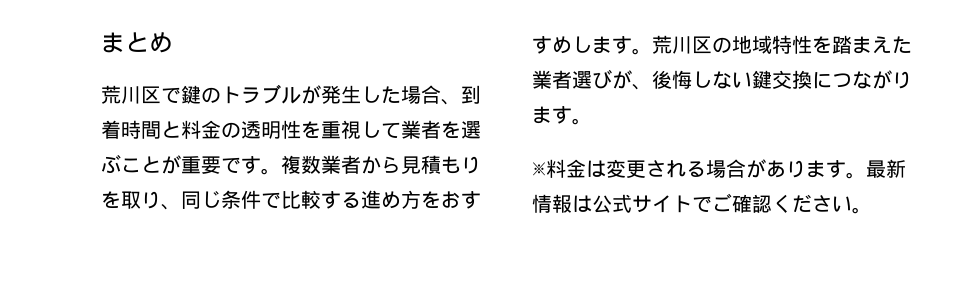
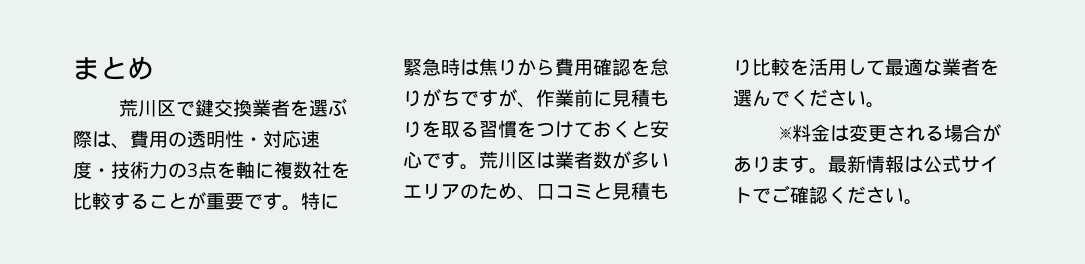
- 荒川区で鍵のトラブルが発生した場合、到着時間と料金の透明性を重視して業者を選ぶことが重要です。複数業者から見積もりを取り、同じ条件で比較する進め方をおすすめします。荒川区の地域特性を踏まえた業者選びが、後悔しない鍵交換につながります。
+ 荒川区で鍵交換業者を選ぶ際は、費用の透明性・対応速度・技術力の3点を軸に複数社を比較することが重要です。特に緊急時は焦りから費用確認を怠りがちですが、作業前に見積もりを取る習慣をつけておくと安心です。荒川区は業者数が多いエリアのため、口コミと見積もり比較を活用して最適な業者を選んでください。

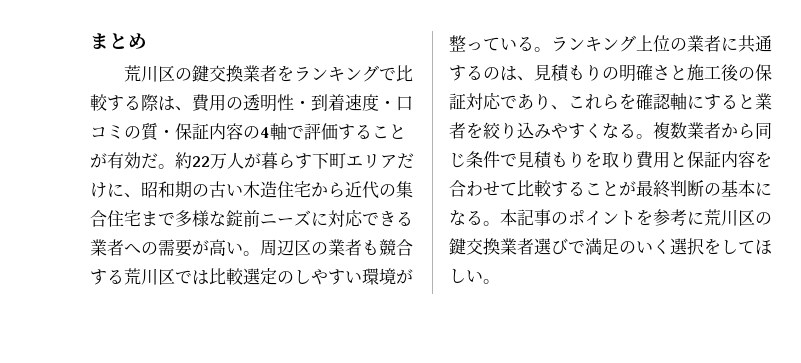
- 荒川区で鍵交換業者を選ぶ際は、費用の透明性・対応速度・技術力の3点を軸に複数社を比較することが重要です。特に緊急時は焦りから費用確認を怠りがちですが、作業前に見積もりを取る習慣をつけておくと安心です。荒川区は業者数が多いエリアのため、口コミと見積もり比較を活用して最適な業者を選んでください。
- ※料金は変更される場合があります。最新情報は公式サイトでご確認ください。
+ 荒川区の鍵交換業者をランキングで比較する際は、費用の透明性・到着速度・口コミの質・保証内容の4軸で評価することが有効だ。約22万人が暮らす下町エリアだけに、昭和期の古い木造住宅から近代の集合住宅まで多様な錠前ニーズに対応できる業者への需要が高い。周辺区の業者も競合する荒川区では比較選定のしやすい環境が整っている。ランキング上位の業者に共通するのは、見積もりの明確さと施工後の保証対応であり、これらを確認軸にすると業者を絞り込みやすくなる。複数業者から同じ条件で見積もりを取り費用と保証内容を合わせて比較することが最終判断の基本になる。本記事のポイントを参考に荒川区の鍵交換業者選びで満足のいく選択をしてほしい。

